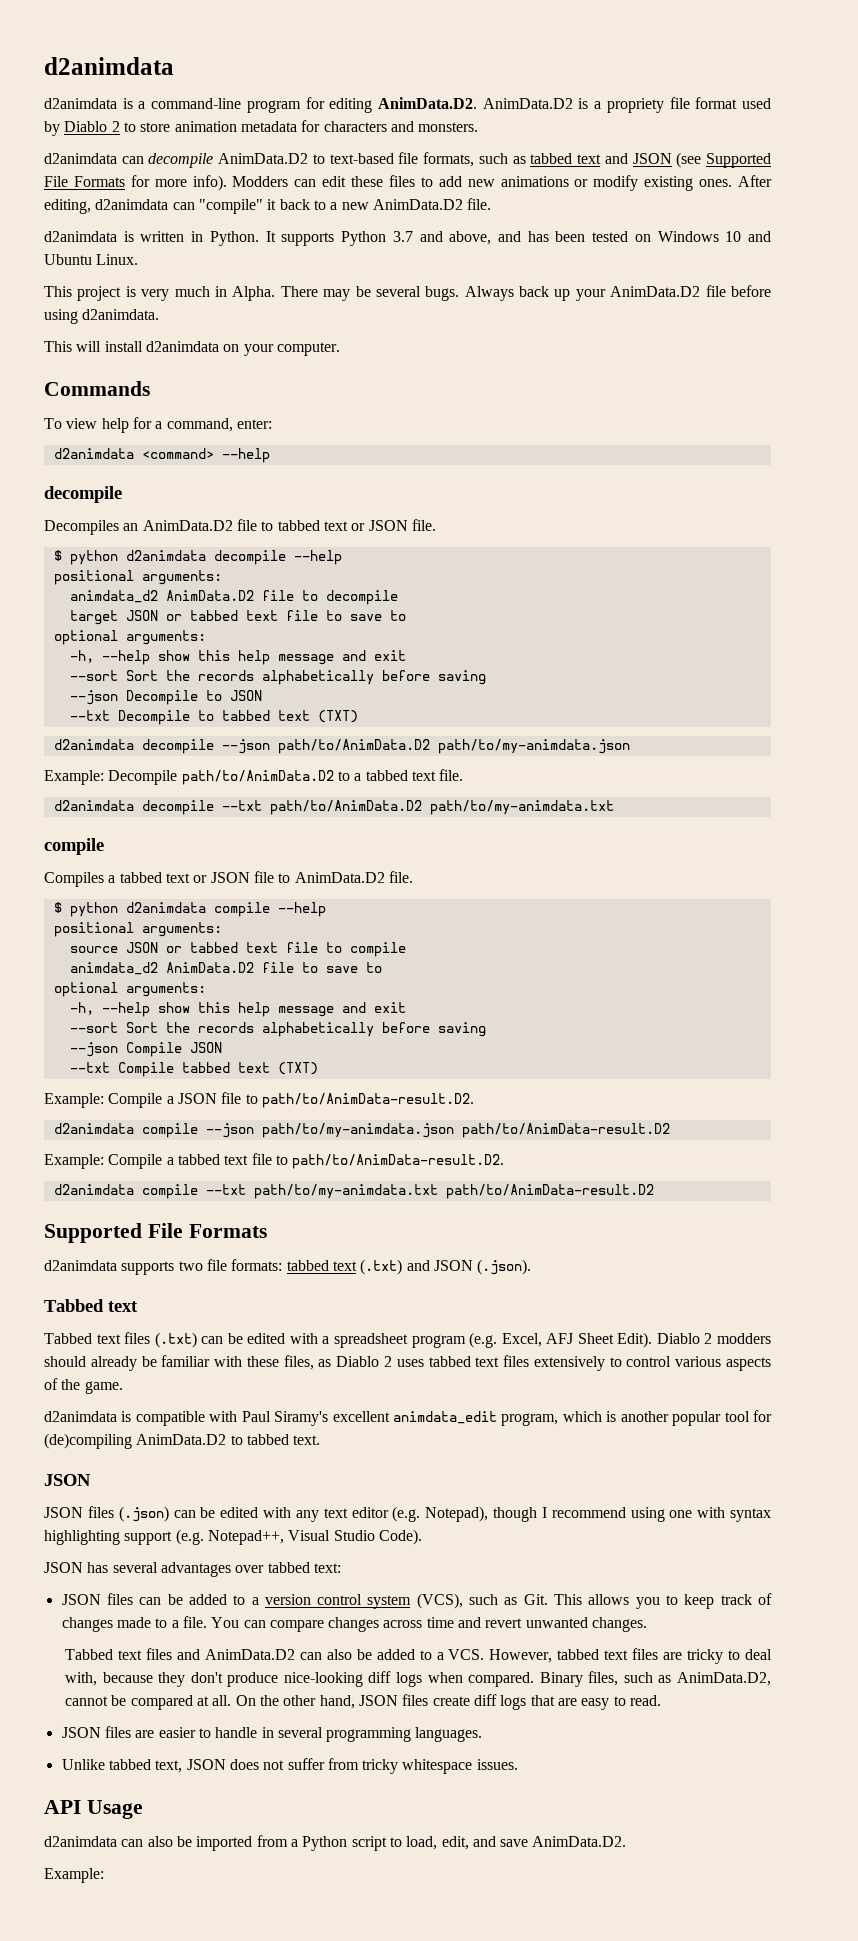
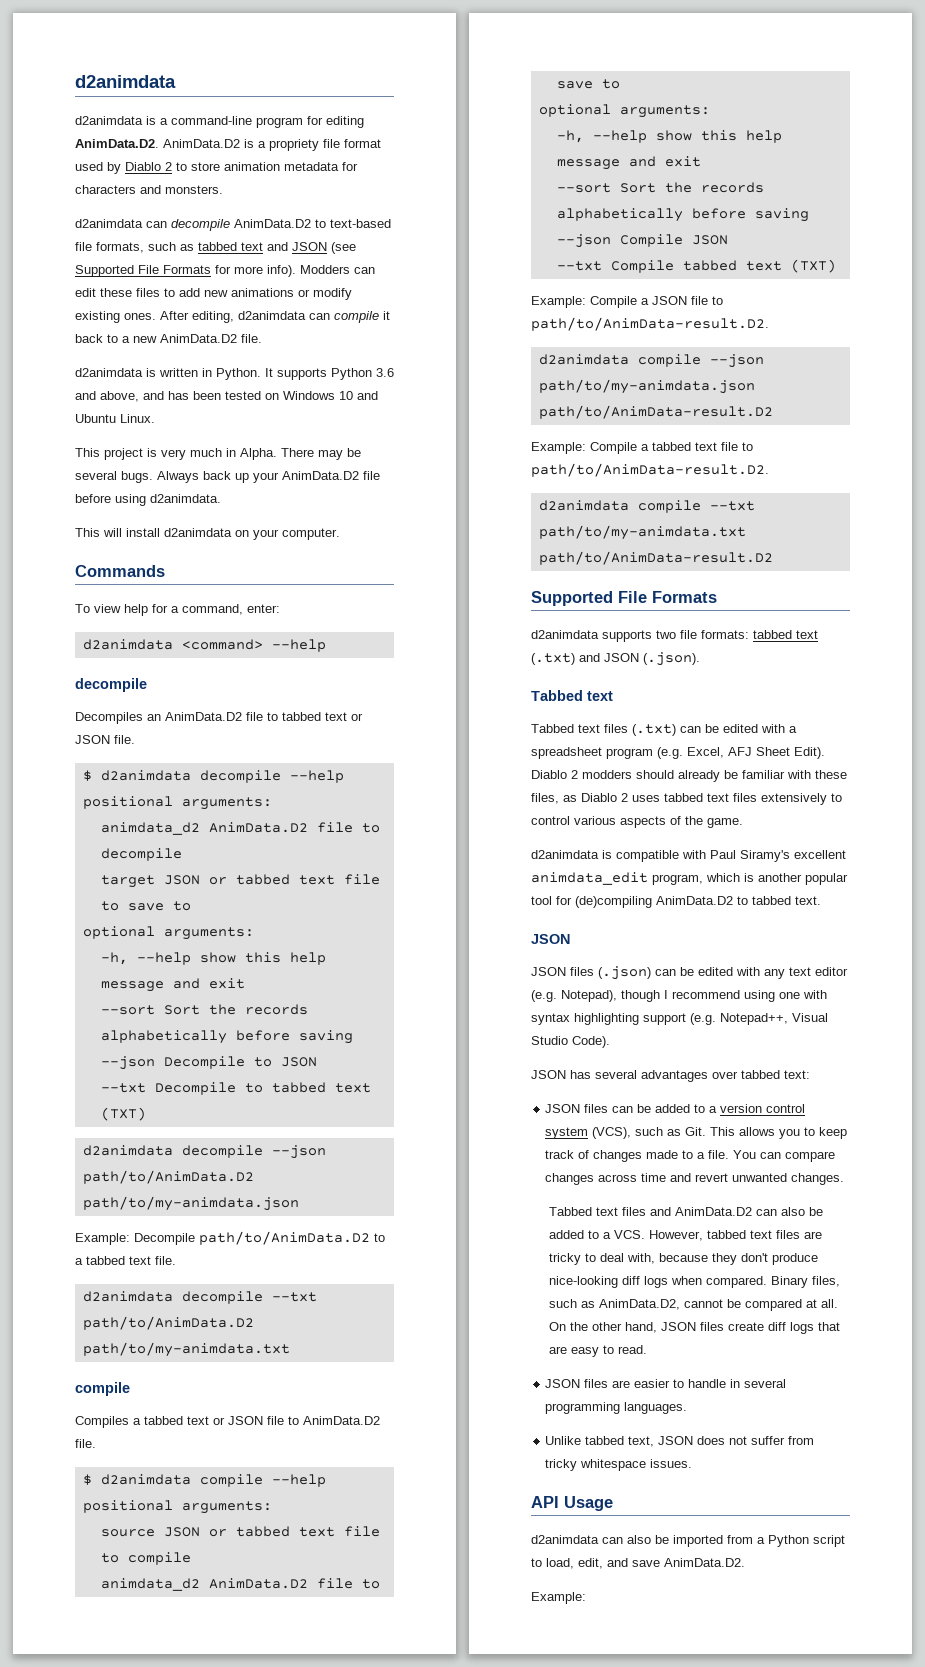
- After editing, d2animdata can "compile" it back to a new AnimData.D2 file.
+ After editing, d2animdata can compile it back to a new AnimData.D2 file.
- It supports Python 3.7 and above, and has been tested on Windows 10 and Ubuntu Linux.
+ It supports Python 3.6 and above, and has been tested on Windows 10 and Ubuntu Linux.
- $ python d2animdata decompile --help
+ $ d2animdata decompile --help
- $ python d2animdata compile --help
+ $ d2animdata compile --help

